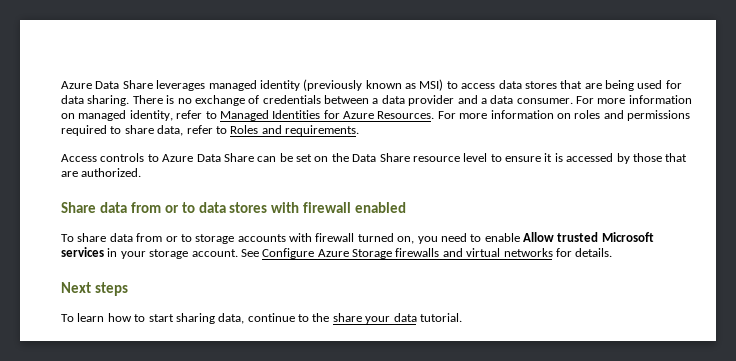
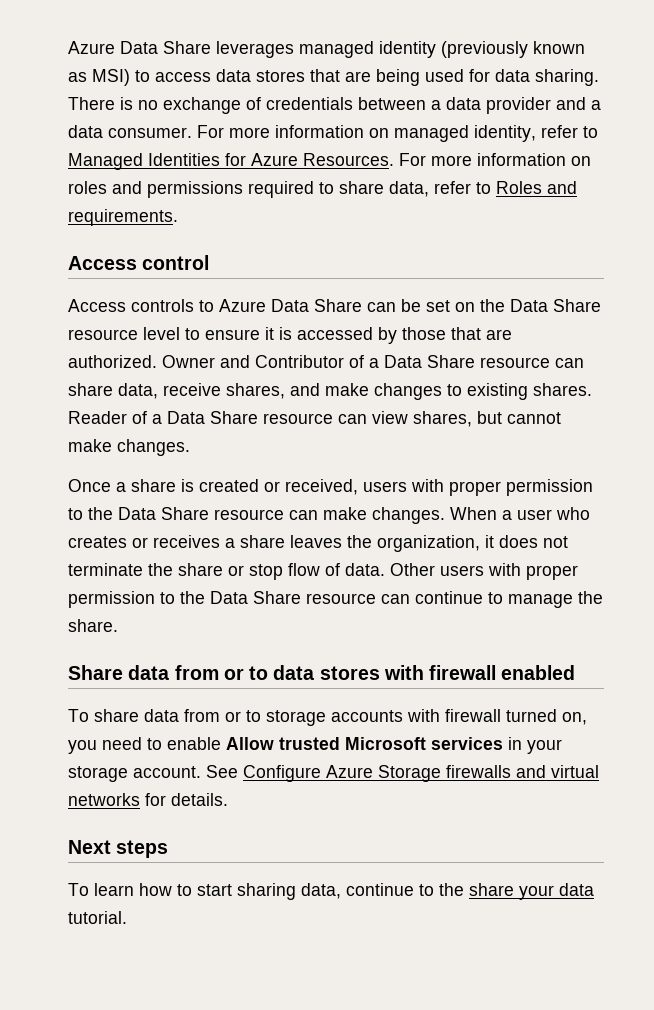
+ Access control
+ Owner and Contributor of a Data Share resource can share data, receive shares, and make changes to existing shares. Reader of a Data Share resource can view shares, but cannot make changes.
+ Once a share is created or received, users with proper permission to the Data Share resource can make changes. When a user who creates or receives a share leaves the organization, it does not terminate the share or stop flow of data. Other users with proper permission to the Data Share resource can continue to manage the share.

